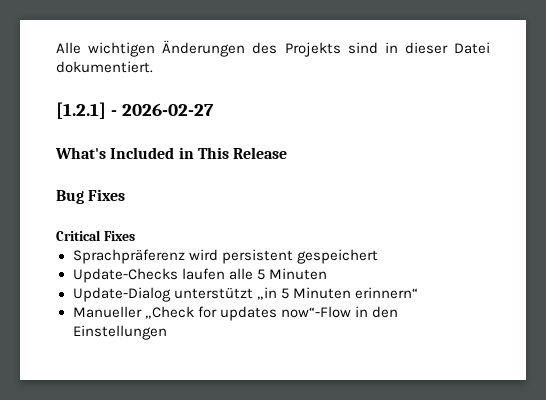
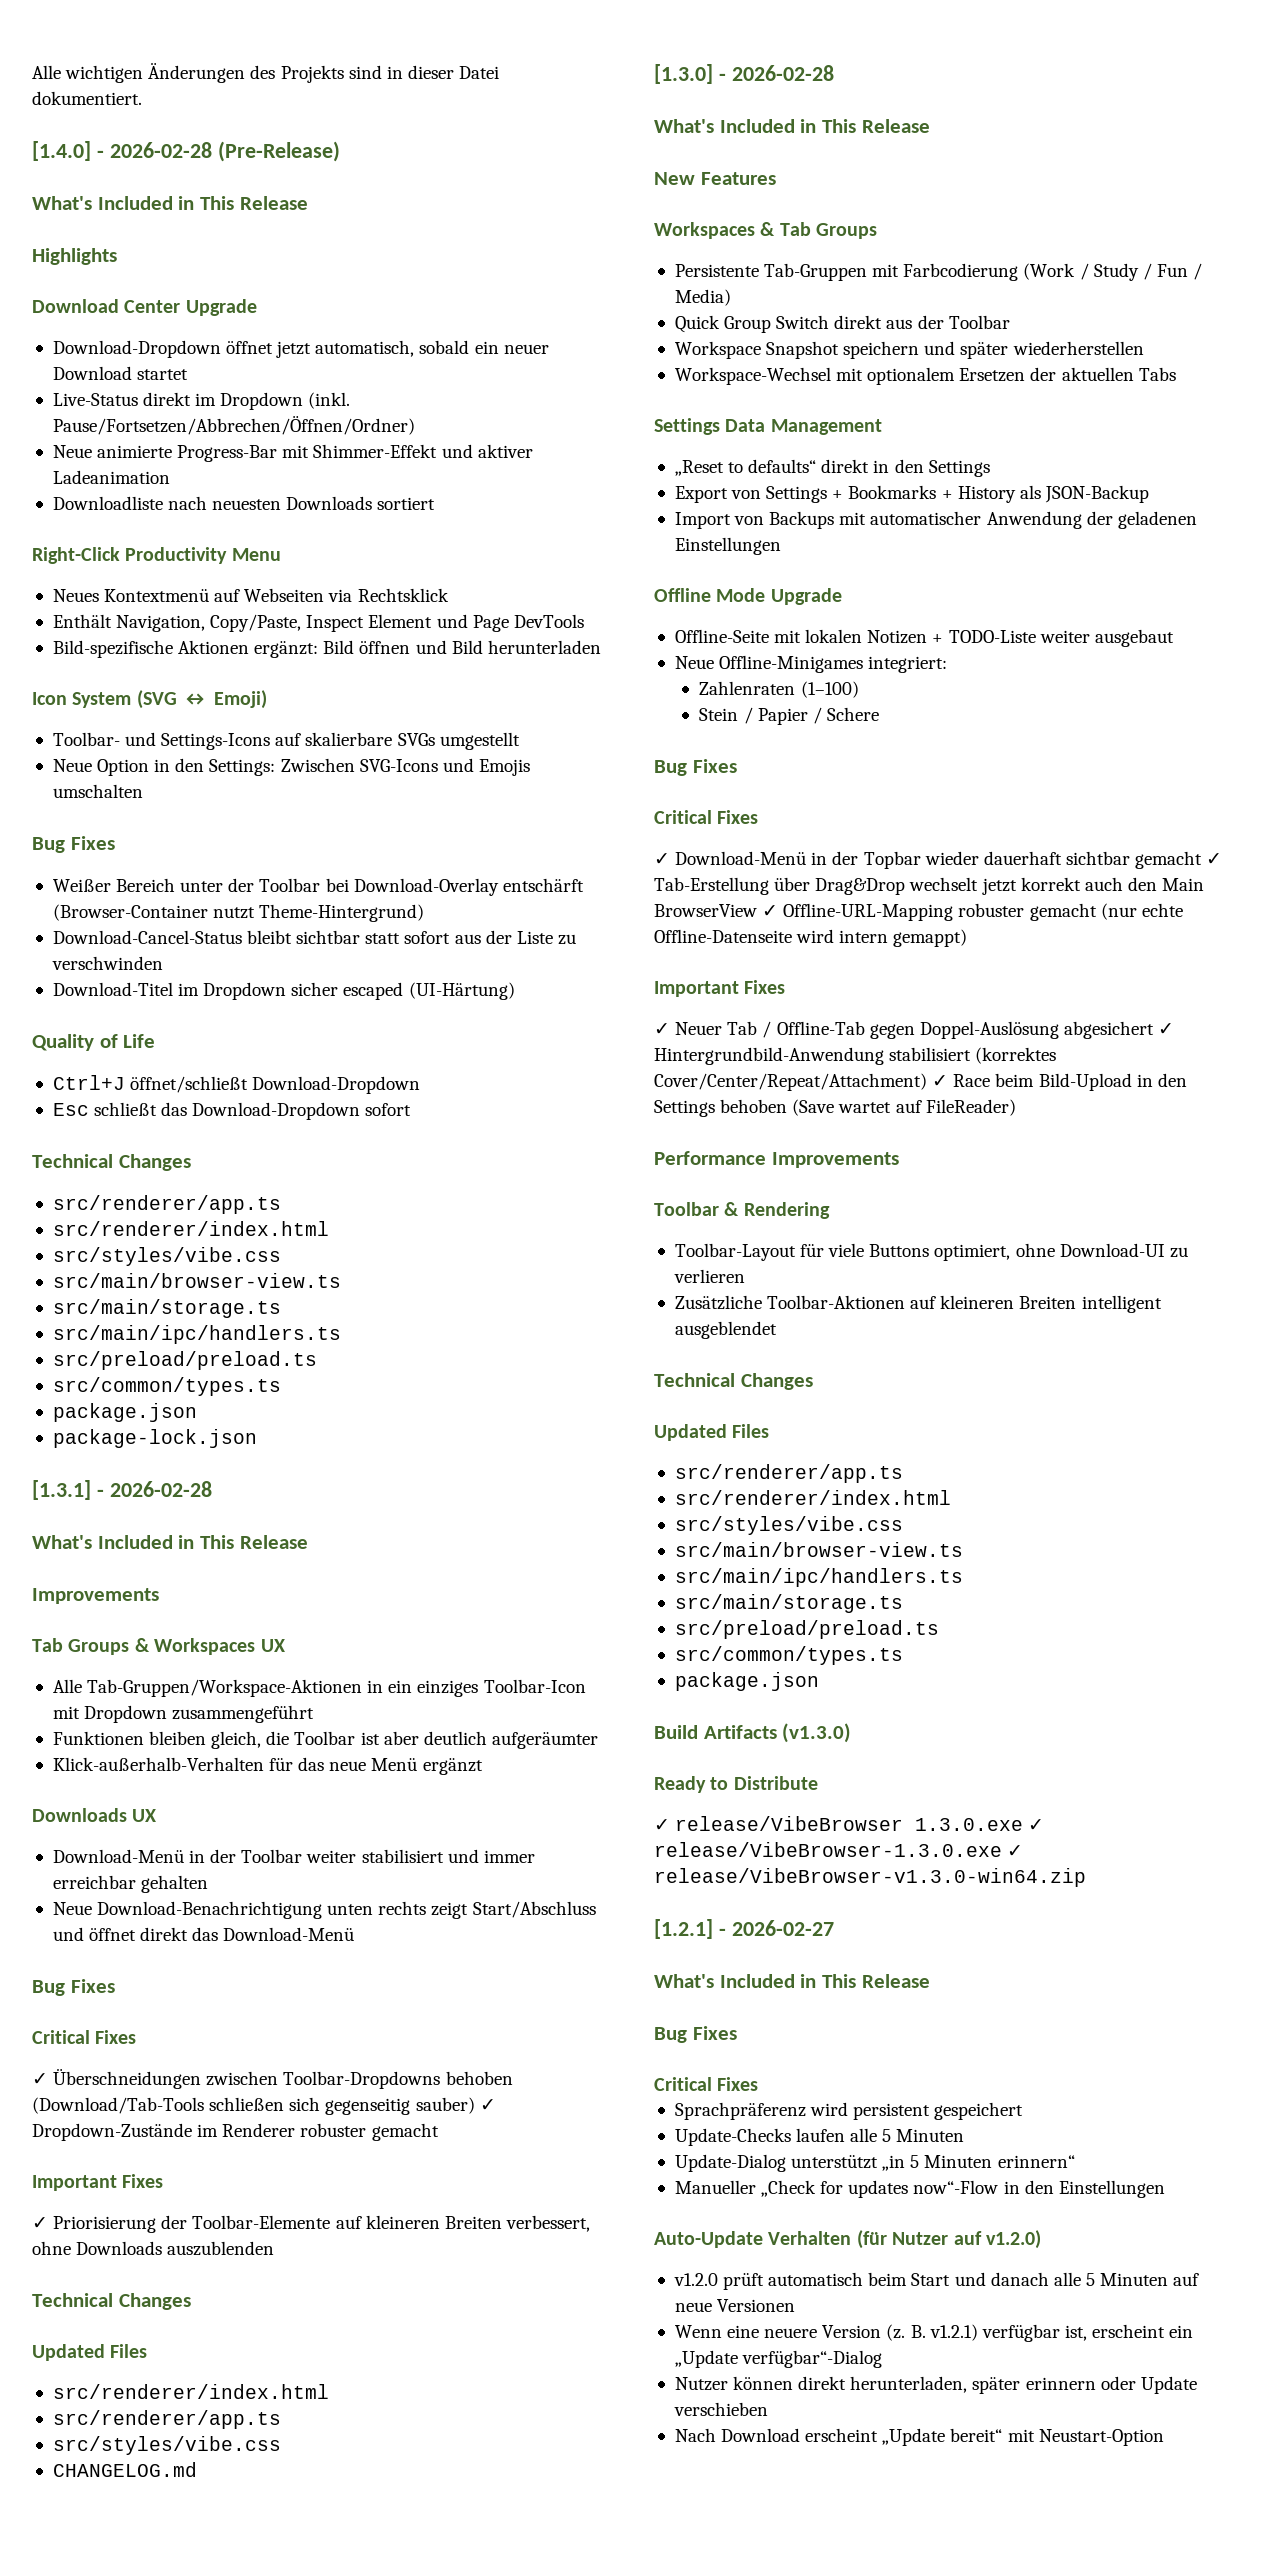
+ [1.4.0] - 2026-02-28 (Pre-Release)
+ What's Included in This Release
+ Highlights
+ Download Center Upgrade
+ Download-Dropdown öffnet jetzt automatisch, sobald ein neuer Download startet
+ Live-Status direkt im Dropdown (inkl. Pause/Fortsetzen/Abbrechen/Öffnen/Ordner)
+ Neue animierte Progress-Bar mit Shimmer-Effekt und aktiver Ladeanimation
+ Downloadliste nach neuesten Downloads sortiert
+ Right-Click Productivity Menu
+ Neues Kontextmenü auf Webseiten via Rechtsklick
+ Enthält Navigation, Copy/Paste, Inspect Element und Page DevTools
+ Bild-spezifische Aktionen ergänzt: Bild öffnen und Bild herunterladen
+ Icon System (SVG ↔ Emoji)
+ Toolbar- und Settings-Icons auf skalierbare SVGs umgestellt
+ Neue Option in den Settings: Zwischen SVG-Icons und Emojis umschalten
+ Bug Fixes
+ Weißer Bereich unter der Toolbar bei Download-Overlay entschärft (Browser-Container nutzt Theme-Hintergrund)
+ Download-Cancel-Status bleibt sichtbar statt sofort aus der Liste zu verschwinden
+ Download-Titel im Dropdown sicher escaped (UI-Härtung)
+ Quality of Life
+ Ctrl+J öffnet/schließt Download-Dropdown
+ Esc schließt das Download-Dropdown sofort
+ Technical Changes
+ src/renderer/app.ts
+ src/renderer/index.html
+ src/styles/vibe.css
+ src/main/browser-view.ts
+ src/main/storage.ts
+ src/main/ipc/handlers.ts
+ src/preload/preload.ts
+ src/common/types.ts
+ package.json
+ package-lock.json
+ [1.3.1] - 2026-02-28
+ What's Included in This Release
+ Improvements
+ Tab Groups & Workspaces UX
+ Alle Tab-Gruppen/Workspace-Aktionen in ein einziges Toolbar-Icon mit Dropdown zusammengeführt
+ Funktionen bleiben gleich, die Toolbar ist aber deutlich aufgeräumter
+ Klick-außerhalb-Verhalten für das neue Menü ergänzt
+ Downloads UX
+ Download-Menü in der Toolbar weiter stabilisiert und immer erreichbar gehalten
+ Neue Download-Benachrichtigung unten rechts zeigt Start/Abschluss und öffnet direkt das Download-Menü
+ Bug Fixes
+ Critical Fixes
+ ✓ Überschneidungen zwischen Toolbar-Dropdowns behoben (Download/Tab-Tools schließen sich gegenseitig sauber) ✓ Dropdown-Zustände im Renderer robuster gemacht
+ Important Fixes
+ ✓ Priorisierung der Toolbar-Elemente auf kleineren Breiten verbessert, ohne Downloads auszublenden
+ Technical Changes
+ Updated Files
+ src/renderer/index.html
+ src/renderer/app.ts
+ src/styles/vibe.css
+ CHANGELOG.md
+ [1.3.0] - 2026-02-28
+ What's Included in This Release
+ New Features
+ Workspaces & Tab Groups
+ Persistente Tab-Gruppen mit Farbcodierung (Work / Study / Fun / Media)
+ Quick Group Switch direkt aus der Toolbar
+ Workspace Snapshot speichern und später wiederherstellen
+ Workspace-Wechsel mit optionalem Ersetzen der aktuellen Tabs
+ Settings Data Management
+ „Reset to defaults“ direkt in den Settings
+ Export von Settings + Bookmarks + History als JSON-Backup
+ Import von Backups mit automatischer Anwendung der geladenen Einstellungen
+ Offline Mode Upgrade
+ Offline-Seite mit lokalen Notizen + TODO-Liste weiter ausgebaut
+ Neue Offline-Minigames integriert:
+ Zahlenraten (1–100)
+ Stein / Papier / Schere
+ Bug Fixes
+ Critical Fixes
+ ✓ Download-Menü in der Topbar wieder dauerhaft sichtbar gemacht ✓ Tab-Erstellung über Drag&Drop wechselt jetzt korrekt auch den Main BrowserView ✓ Offline-URL-Mapping robuster gemacht (nur echte Offline-Datenseite wird intern gemappt)
+ Important Fixes
+ ✓ Neuer Tab / Offline-Tab gegen Doppel-Auslösung abgesichert ✓ Hintergrundbild-Anwendung stabilisiert (korrektes Cover/Center/Repeat/Attachment) ✓ Race beim Bild-Upload in den Settings behoben (Save wartet auf FileReader)
+ Performance Improvements
+ Toolbar & Rendering
+ Toolbar-Layout für viele Buttons optimiert, ohne Download-UI zu verlieren
+ Zusätzliche Toolbar-Aktionen auf kleineren Breiten intelligent ausgeblendet
+ Technical Changes
+ Updated Files
+ src/renderer/app.ts
+ src/renderer/index.html
+ src/styles/vibe.css
+ src/main/browser-view.ts
+ src/main/ipc/handlers.ts
+ src/main/storage.ts
+ src/preload/preload.ts
+ src/common/types.ts
+ package.json
+ Build Artifacts (v1.3.0)
+ Ready to Distribute
+ ✓ release/VibeBrowser 1.3.0.exe ✓ release/VibeBrowser-1.3.0.exe ✓ release/VibeBrowser-v1.3.0-win64.zip
+ Auto-Update Verhalten (für Nutzer auf v1.2.0)
+ v1.2.0 prüft automatisch beim Start und danach alle 5 Minuten auf neue Versionen
+ Wenn eine neuere Version (z. B. v1.2.1) verfügbar ist, erscheint ein „Update verfügbar“-Dialog
+ Nutzer können direkt herunterladen, später erinnern oder Update verschieben
+ Nach Download erscheint „Update bereit“ mit Neustart-Option

